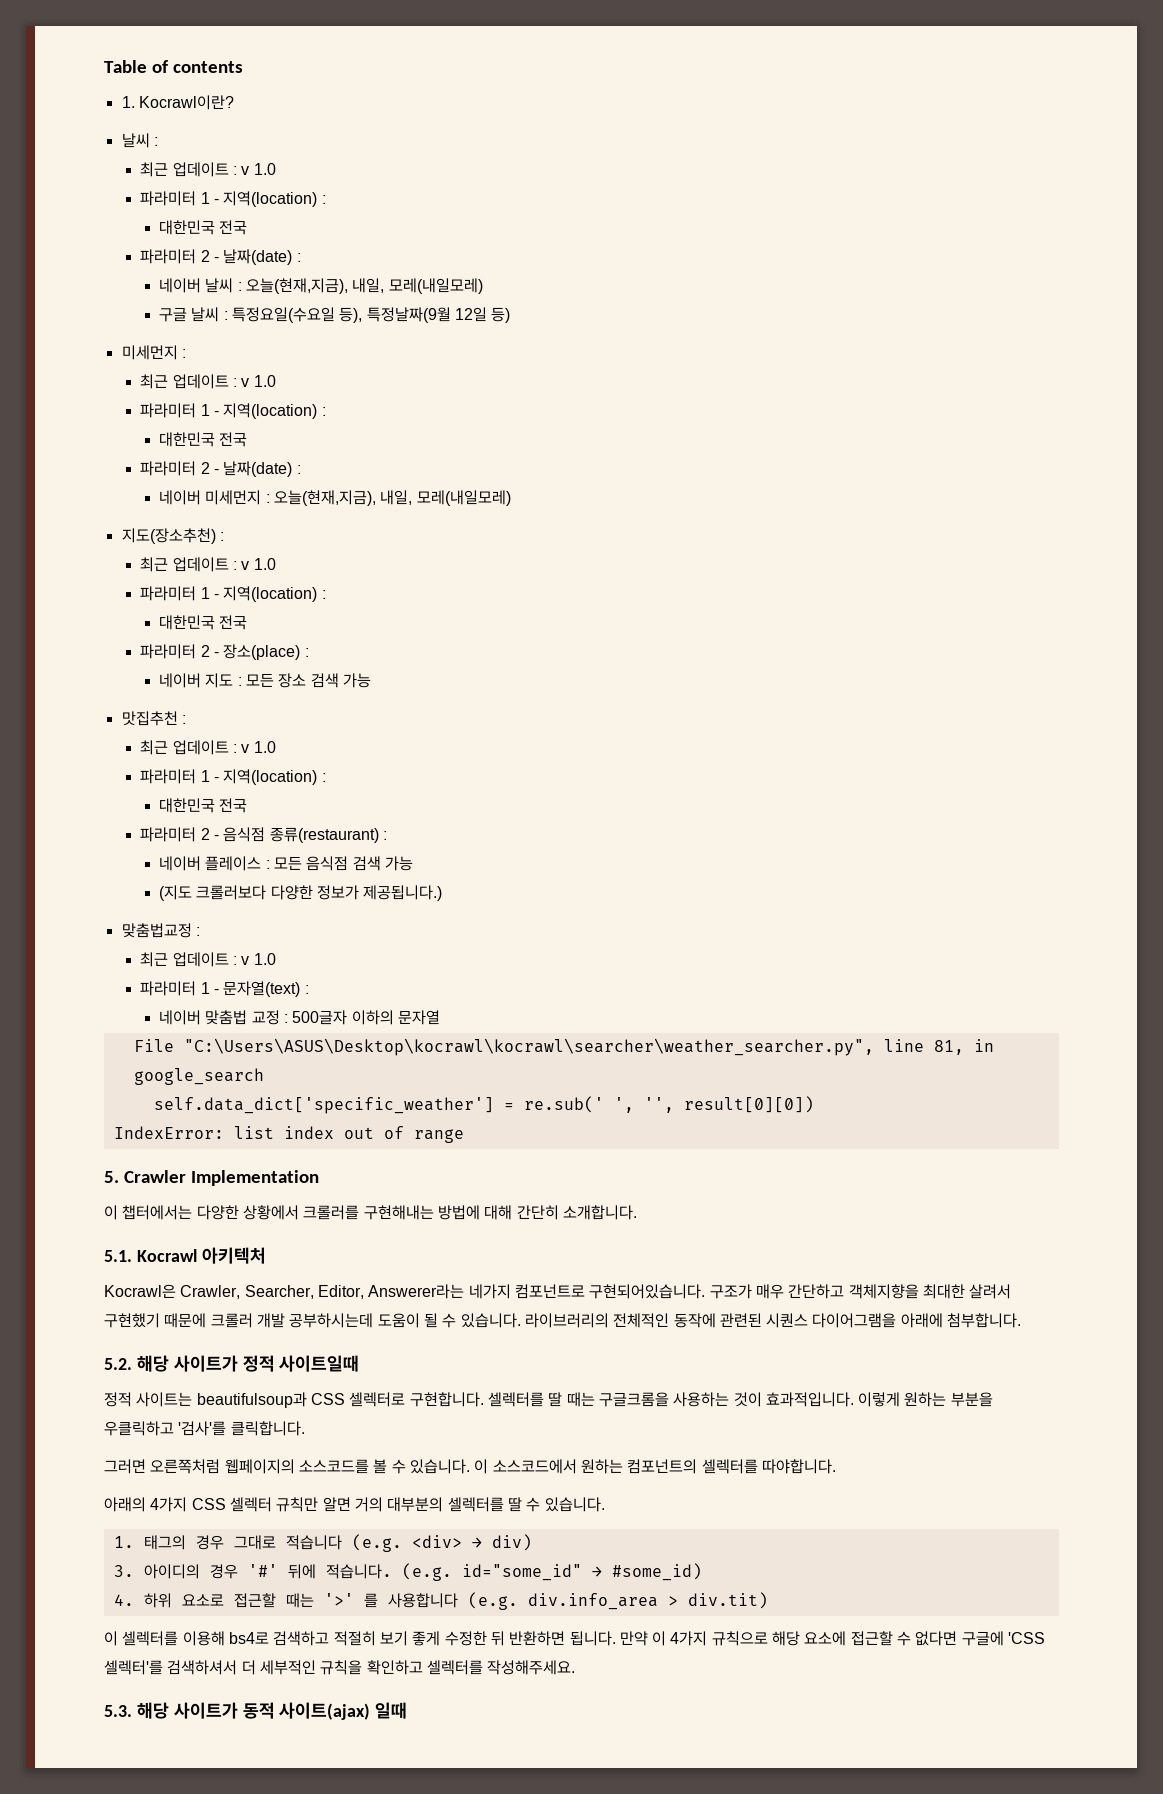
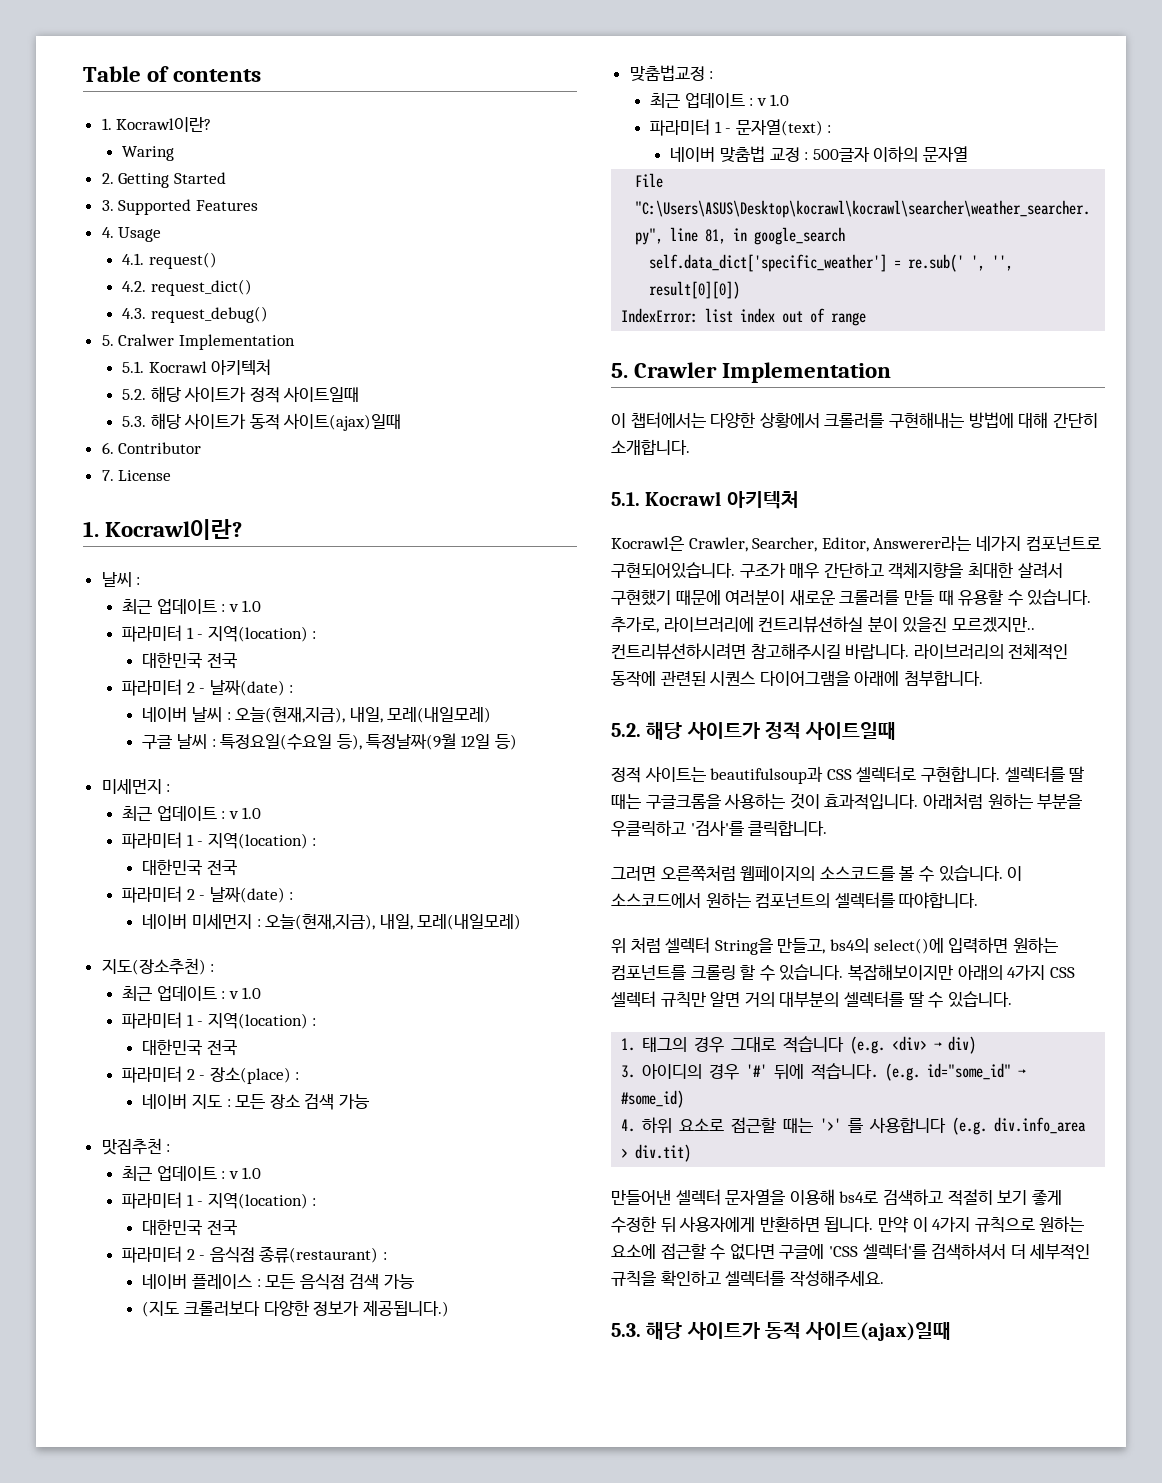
+ Waring
+ 2. Getting Started
+ 3. Supported Features
+ 4. Usage
+ 4.1. request()
+ 4.2. request_dict()
+ 4.3. request_debug()
+ 5. Cralwer Implementation
+ 5.1. Kocrawl 아키텍처
+ 5.2. 해당 사이트가 정적 사이트일때
+ 5.3. 해당 사이트가 동적 사이트(ajax)일때
+ 6. Contributor
+ 7. License
+ 1. Kocrawl이란?
- 구조가 매우 간단하고 객체지향을 최대한 살려서 구현했기 때문에 크롤러 개발 공부하시는데 도움이 될 수 있습니다.
+ 구조가 매우 간단하고 객체지향을 최대한 살려서 구현했기 때문에 여러분이 새로운 크롤러를 만들 때 유용할 수 있습니다. 추가로, 라이브러리에 컨트리뷰션하실 분이 있을진 모르겠지만.. 컨트리뷰션하시려면 참고해주시길 바랍니다.
- 이렇게 원하는 부분을 우클릭하고 '검사'를 클릭합니다.
+ 아래처럼 원하는 부분을 우클릭하고 '검사'를 클릭합니다.
- 아래의 4가지 CSS 셀렉터 규칙만 알면 거의 대부분의 셀렉터를 딸 수 있습니다.
+ 위 처럼 셀렉터 String을 만들고, bs4의 select()에 입력하면 원하는 컴포넌트를 크롤링 할 수 있습니다. 복잡해보이지만 아래의 4가지 CSS 셀렉터 규칙만 알면 거의 대부분의 셀렉터를 딸 수 있습니다.
- 이 셀렉터를 이용해 bs4로 검색하고 적절히 보기 좋게 수정한 뒤 반환하면 됩니다.
+ 만들어낸 셀렉터 문자열을 이용해 bs4로 검색하고 적절히 보기 좋게 수정한 뒤 사용자에게 반환하면 됩니다.
- 만약 이 4가지 규칙으로 해당 요소에 접근할 수 없다면 구글에 'CSS 셀렉터'를 검색하셔서 더 세부적인 규칙을 확인하고 셀렉터를 작성해주세요.
- 5.3. 해당 사이트가 동적 사이트(ajax) 일때
+ 만약 이 4가지 규칙으로 원하는 요소에 접근할 수 없다면 구글에 'CSS 셀렉터'를 검색하셔서 더 세부적인 규칙을 확인하고 셀렉터를 작성해주세요.
+ 5.3. 해당 사이트가 동적 사이트(ajax)일때

